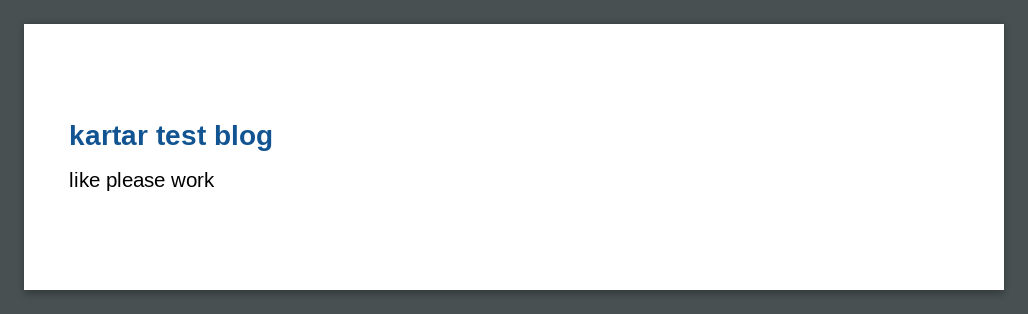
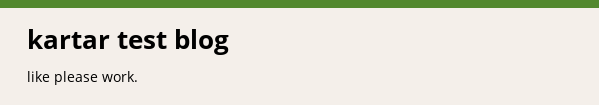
- like please work
+ like please work.

